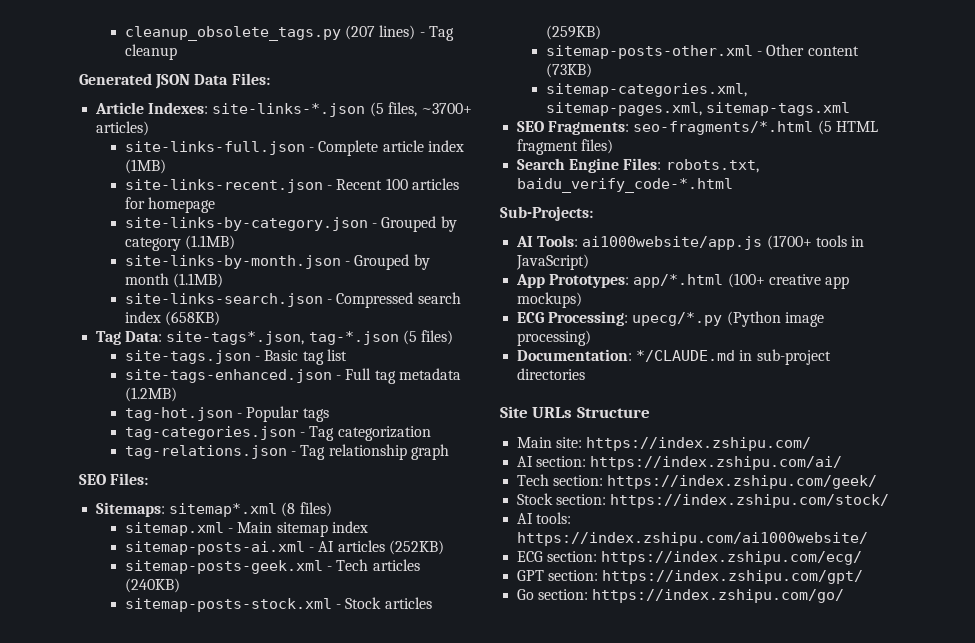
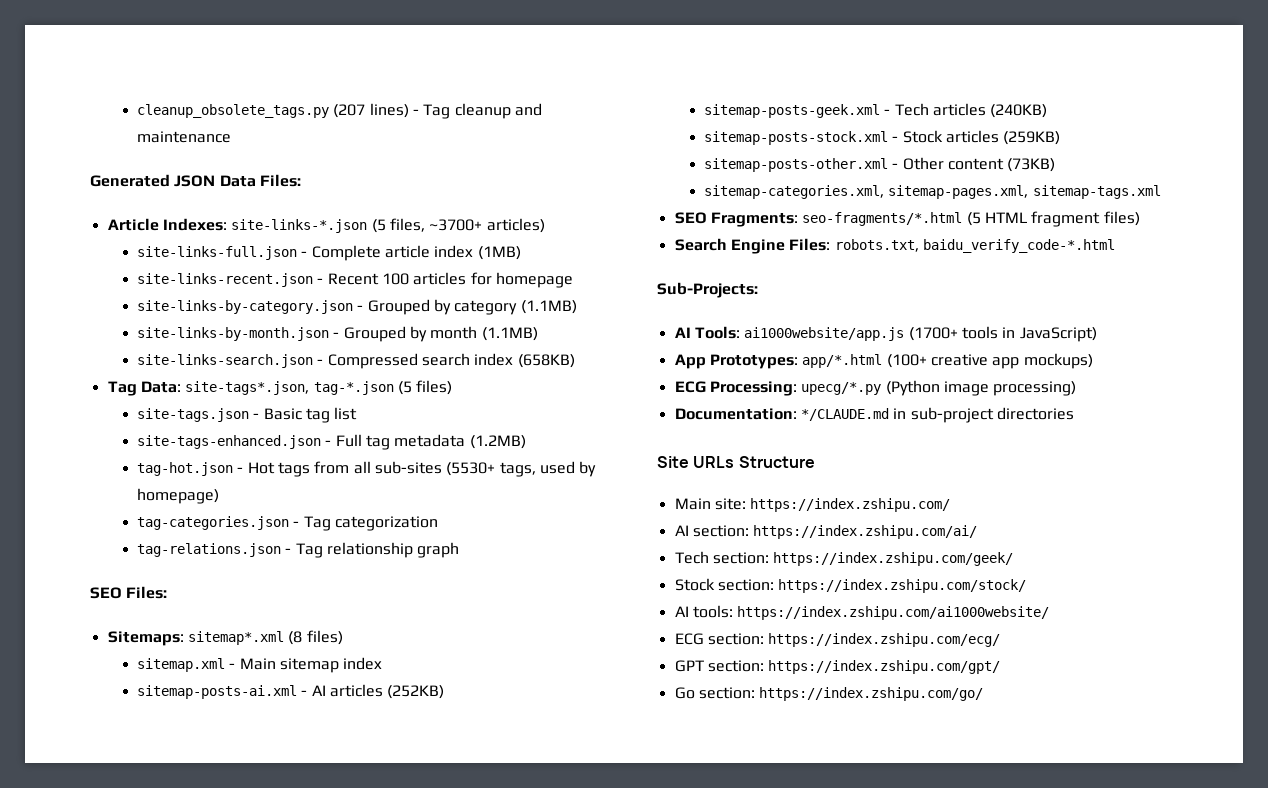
- cleanup_obsolete_tags.py (207 lines) - Tag cleanup
+ cleanup_obsolete_tags.py (207 lines) - Tag cleanup and maintenance
- tag-hot.json - Popular tags
+ tag-hot.json - Hot tags from all sub-sites (5530+ tags, used by homepage)

